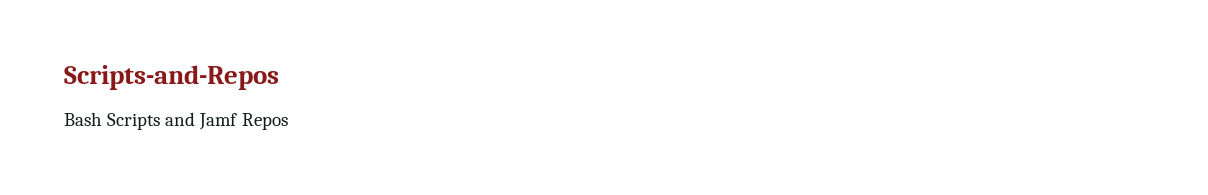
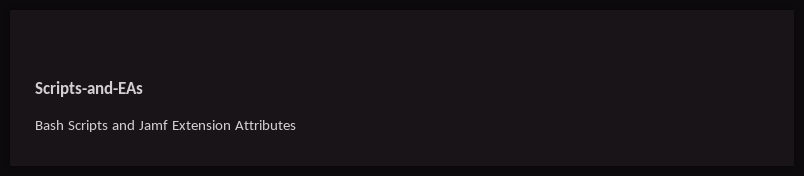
- Scripts-and-Repos
+ Scripts-and-EAs
- Bash Scripts and Jamf Repos
+ Bash Scripts and Jamf Extension Attributes

